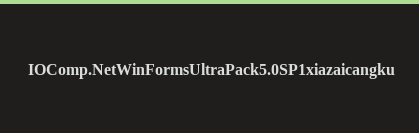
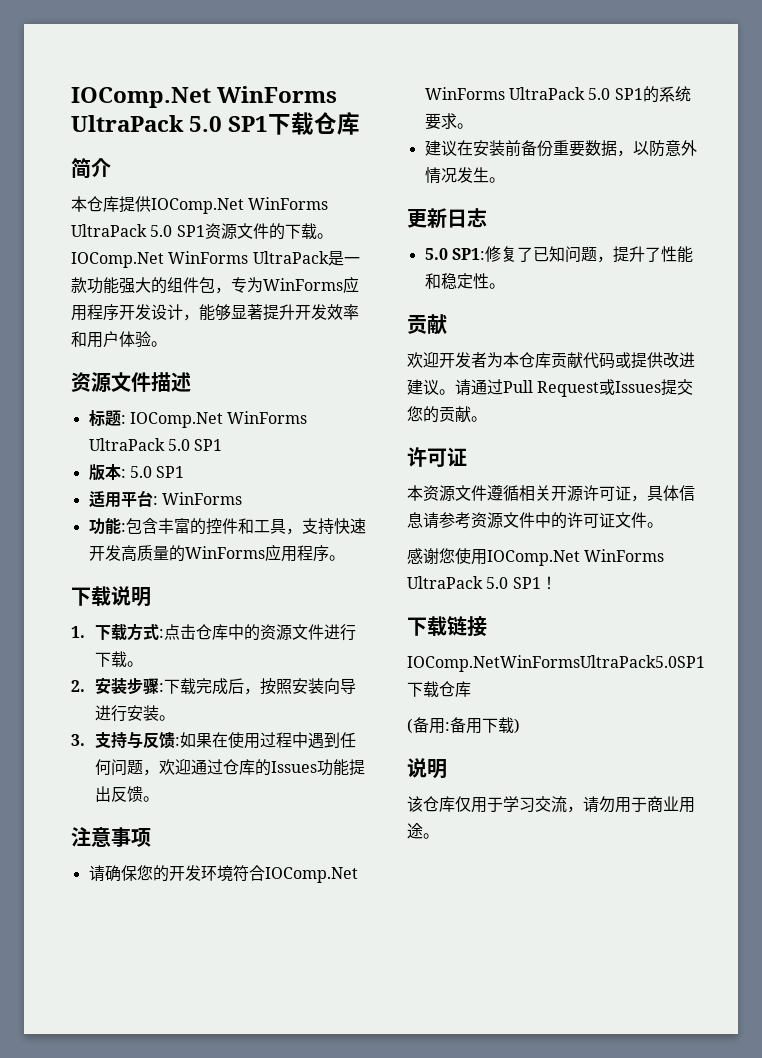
- IOComp.NetWinFormsUltraPack5.0SP1xiazaicangku
+ IOComp.Net WinForms UltraPack 5.0 SP1下载仓库
+ 简介
+ 本仓库提供IOComp.Net WinForms UltraPack 5.0 SP1资源文件的下载。IOComp.Net WinForms UltraPack是一款功能强大的组件包，专为WinForms应用程序开发设计，能够显著提升开发效率和用户体验。
+ 资源文件描述
+ 标题: IOComp.Net WinForms UltraPack 5.0 SP1
+ 版本: 5.0 SP1
+ 适用平台: WinForms
+ 功能:包含丰富的控件和工具，支持快速开发高质量的WinForms应用程序。
+ 下载说明
+ 1.下载方式:点击仓库中的资源文件进行下载。
+ 2.安装步骤:下载完成后，按照安装向导进行安装。
+ 3.支持与反馈:如果在使用过程中遇到任何问题，欢迎通过仓库的Issues功能提出反馈。
+ 注意事项
+ 请确保您的开发环境符合IOComp.Net WinForms UltraPack 5.0 SP1的系统要求。
+ 建议在安装前备份重要数据，以防意外情况发生。
+ 更新日志
+ 5.0 SP1:修复了已知问题，提升了性能和稳定性。
+ 贡献
+ 欢迎开发者为本仓库贡献代码或提供改进建议。请通过Pull Request或Issues提交您的贡献。
+ 许可证
+ 本资源文件遵循相关开源许可证，具体信息请参考资源文件中的许可证文件。
+ 感谢您使用IOComp.Net WinForms UltraPack 5.0 SP1！
+ 下载链接
+ IOComp.NetWinFormsUltraPack5.0SP1下载仓库
+ (备用:备用下载)
+ 说明
+ 该仓库仅用于学习交流，请勿用于商业用途。

